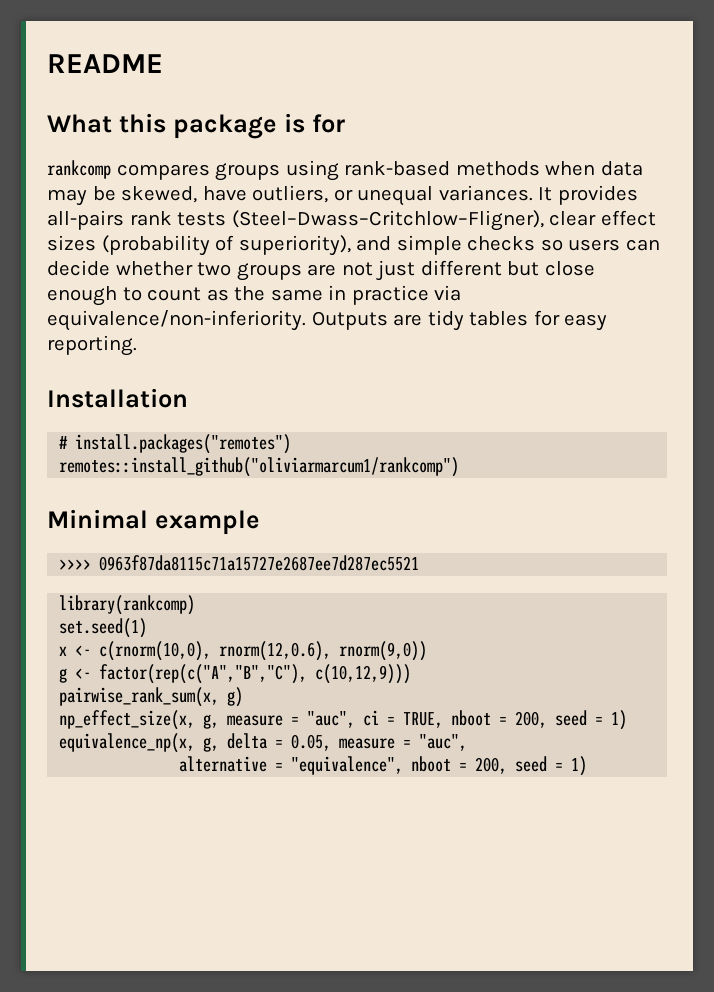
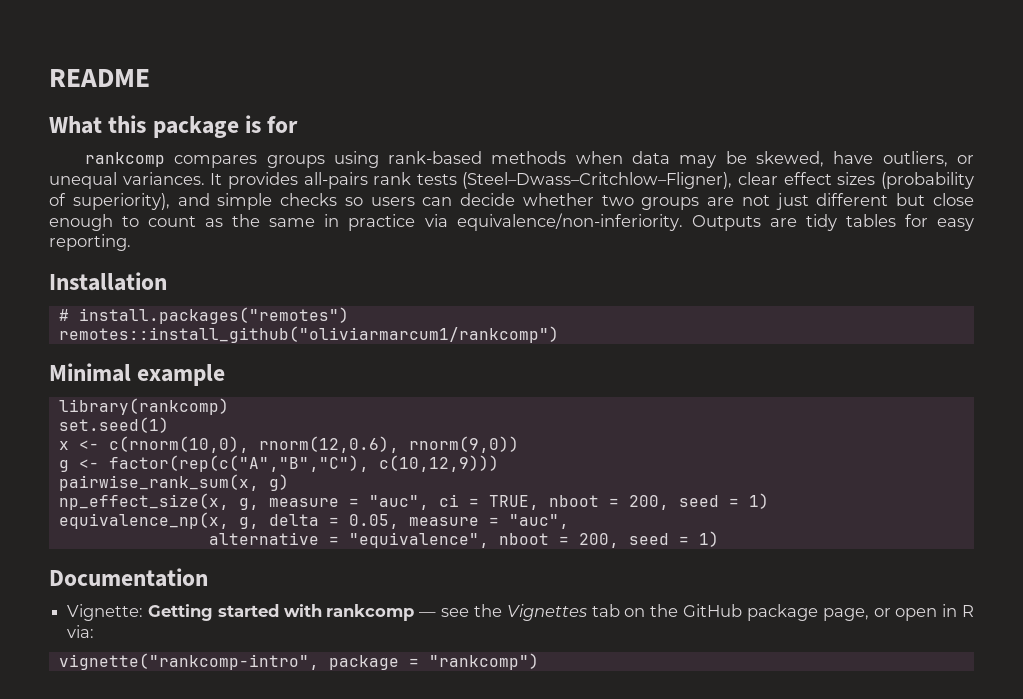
- >>>> 0963f87da8115c71a15727e2687ee7d287ec5521
+ Documentation
+ Vignette: Getting started with rankcomp — see the Vignettes tab on the GitHub package page, or open in R via:
+ vignette("rankcomp-intro", package = "rankcomp")

